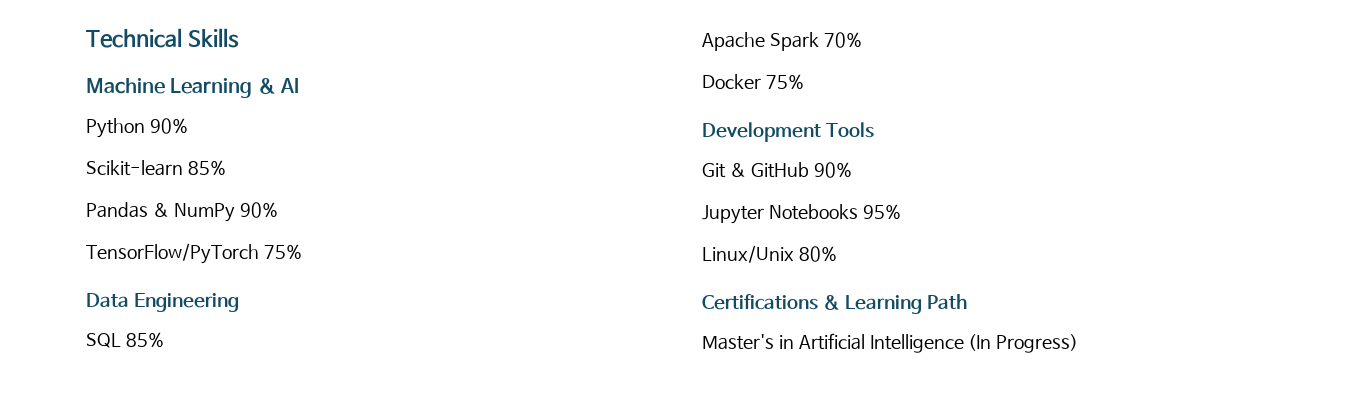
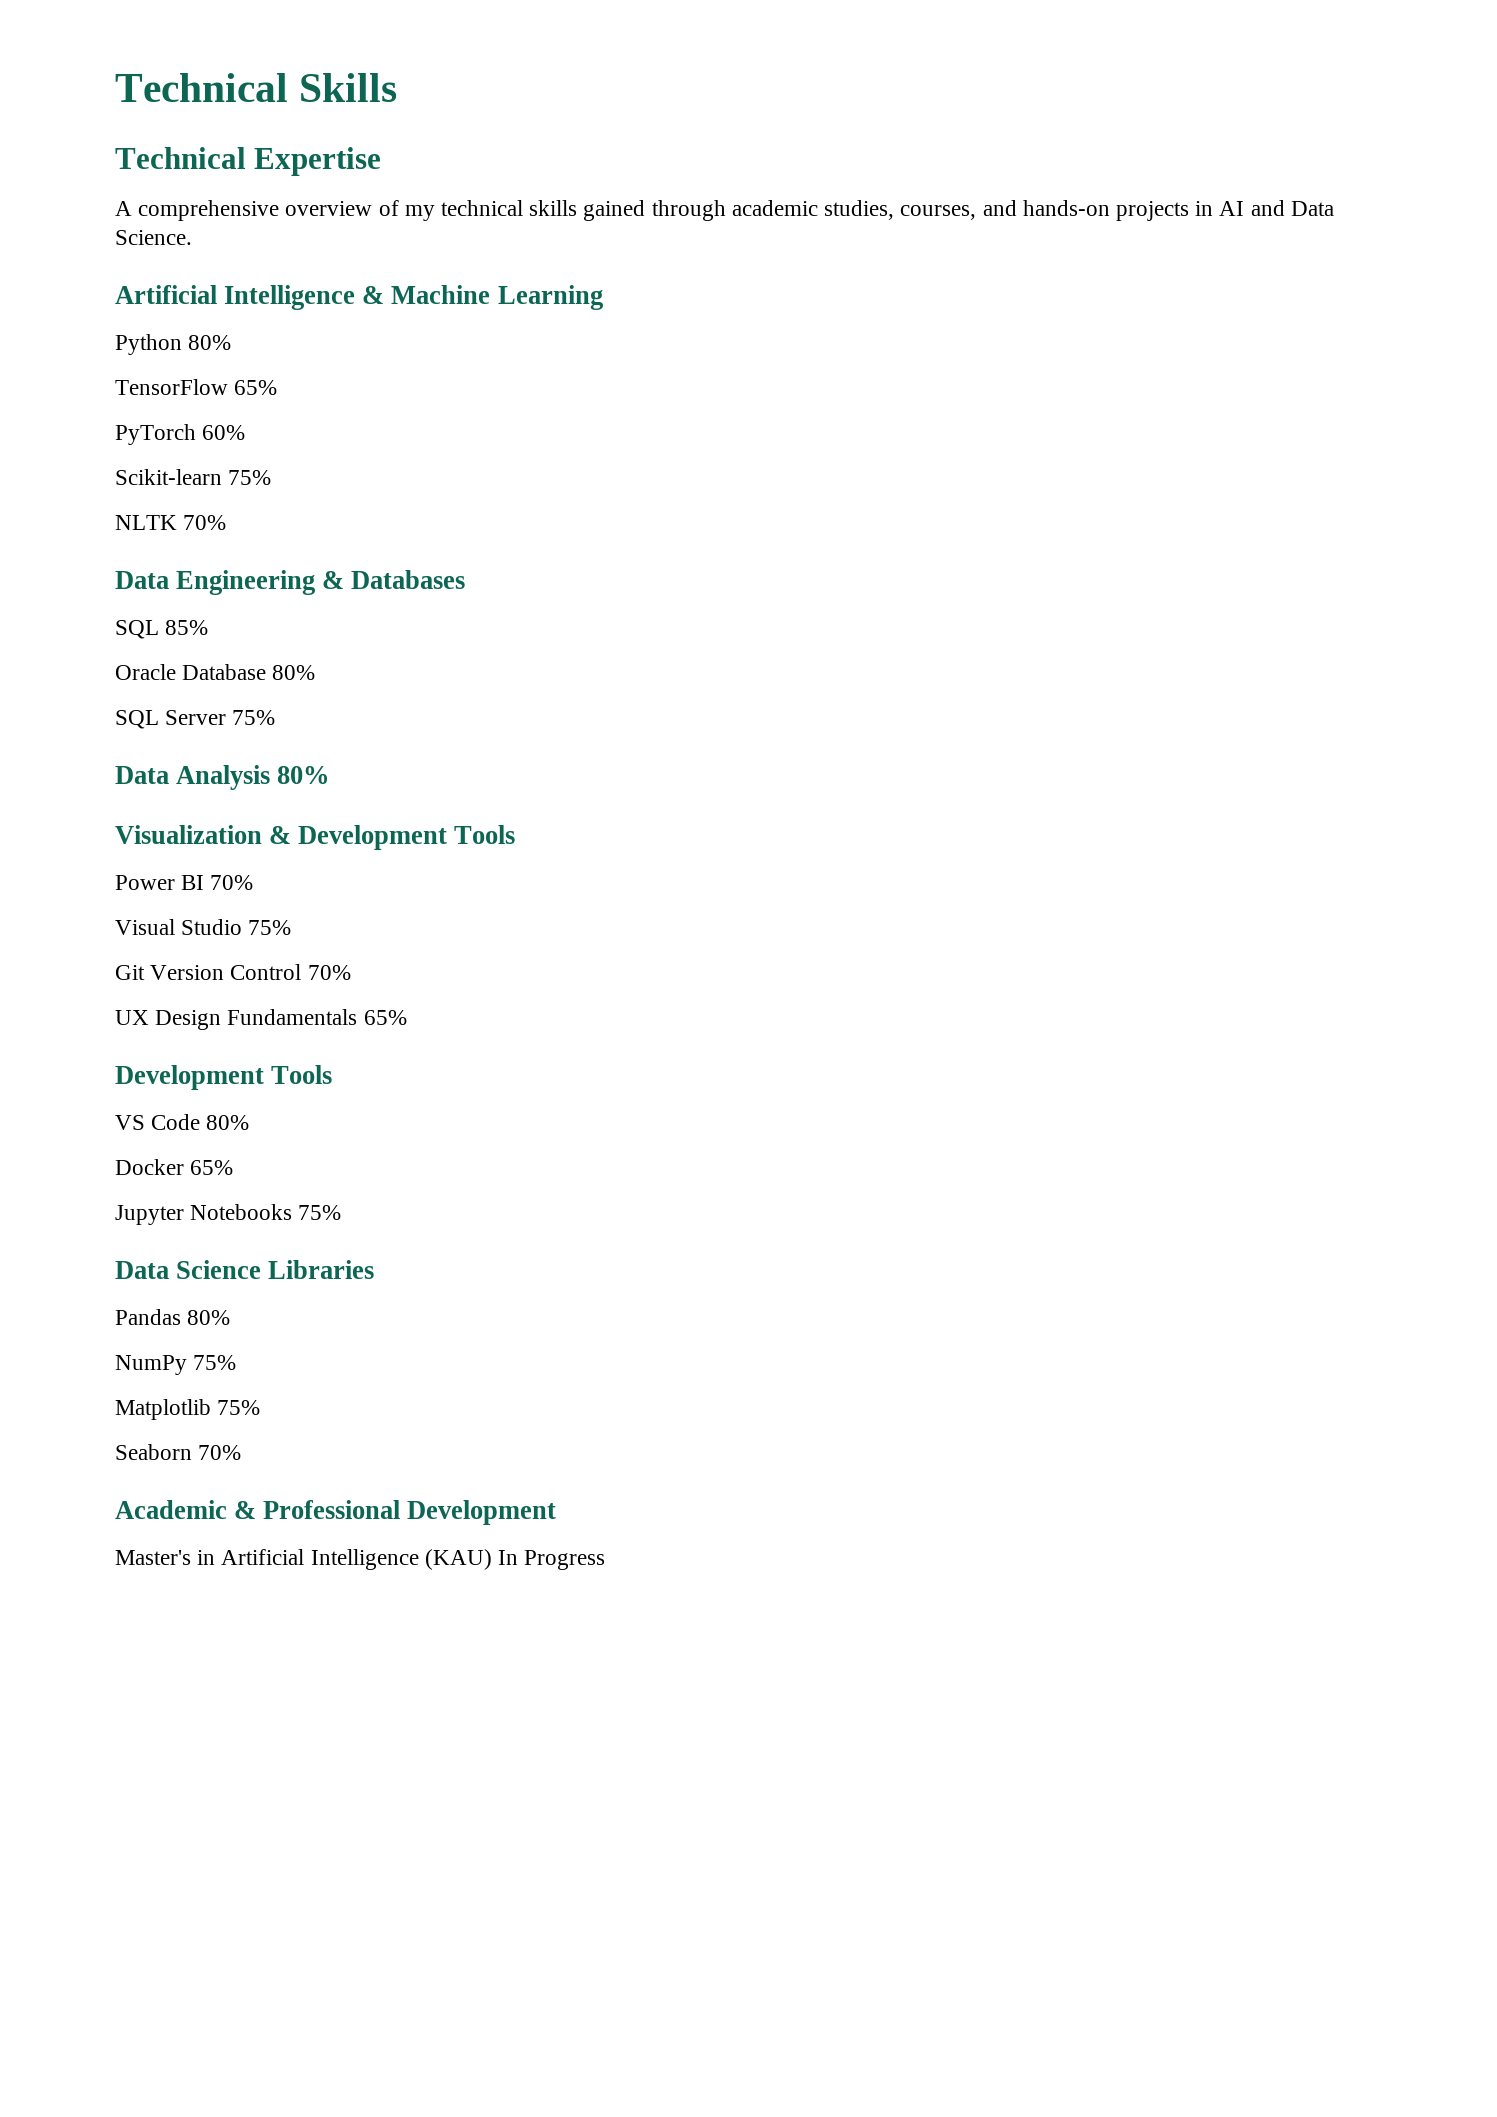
- Machine Learning & AI
+ Technical Expertise
+ A comprehensive overview of my technical skills gained through academic studies, courses, and hands-on projects in AI and Data Science.
+ Artificial Intelligence & Machine Learning
- Python 90%
- Scikit-learn 85%
- Pandas & NumPy 90%
- TensorFlow/PyTorch 75%
+ Python 80%
+ TensorFlow 65%
+ PyTorch 60%
+ Scikit-learn 75%
+ NLTK 70%
- Data Engineering
+ Data Engineering & Databases
- Apache Spark 70%
- Docker 75%
+ Oracle Database 80%
+ SQL Server 75%
+ Data Analysis 80%
+ Visualization & Development Tools
+ Power BI 70%
+ Visual Studio 75%
+ Git Version Control 70%
+ UX Design Fundamentals 65%
  Development Tools
- Git & GitHub 90%
- Jupyter Notebooks 95%
- Linux/Unix 80%
- Certifications & Learning Path
+ VS Code 80%
+ Docker 65%
+ Jupyter Notebooks 75%
+ Data Science Libraries
+ Pandas 80%
+ NumPy 75%
+ Matplotlib 75%
+ Seaborn 70%
+ Academic & Professional Development
- Master's in Artificial Intelligence (In Progress)
+ Master's in Artificial Intelligence (KAU) In Progress

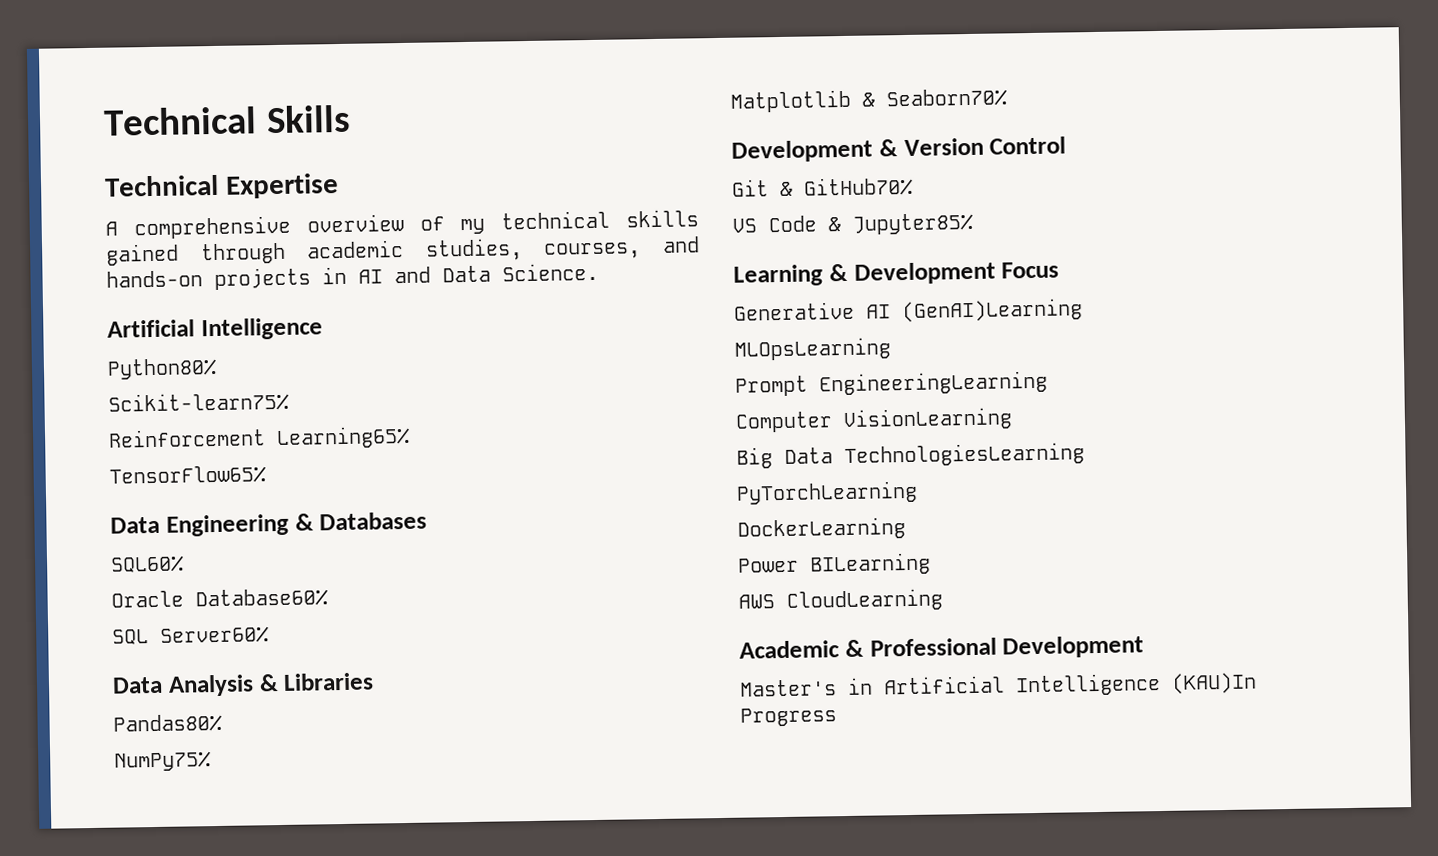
  A comprehensive overview of my technical skills gained through academic studies, courses, and hands-on projects in AI and Data Science.
- Artificial Intelligence & Machine Learning
- Python 80%
- TensorFlow 65%
- PyTorch 60%
- Scikit-learn 75%
- NLTK 70%
+ Artificial Intelligence
+ Python80%
+ Scikit-learn75%
+ Reinforcement Learning65%
+ TensorFlow65%
- SQL 85%
+ SQL60%
- Oracle Database 80%
- SQL Server 75%
+ Oracle Database60%
+ SQL Server60%
- Data Analysis 80%
- Visualization & Development Tools
- Power BI 70%
- Visual Studio 75%
- Git Version Control 70%
- UX Design Fundamentals 65%
- Development Tools
- VS Code 80%
- Docker 65%
- Jupyter Notebooks 75%
- Data Science Libraries
- Pandas 80%
- NumPy 75%
- Matplotlib 75%
- Seaborn 70%
+ Data Analysis & Libraries
+ Pandas80%
+ NumPy75%
+ Matplotlib & Seaborn70%
+ Development & Version Control
+ Git & GitHub70%
+ VS Code & Jupyter85%
+ Learning & Development Focus
+ Generative AI (GenAI)Learning
+ MLOpsLearning
+ Prompt EngineeringLearning
+ Computer VisionLearning
+ Big Data TechnologiesLearning
+ PyTorchLearning
+ DockerLearning
+ Power BILearning
+ AWS CloudLearning
- Master's in Artificial Intelligence (KAU) In Progress
+ Master's in Artificial Intelligence (KAU)In Progress

